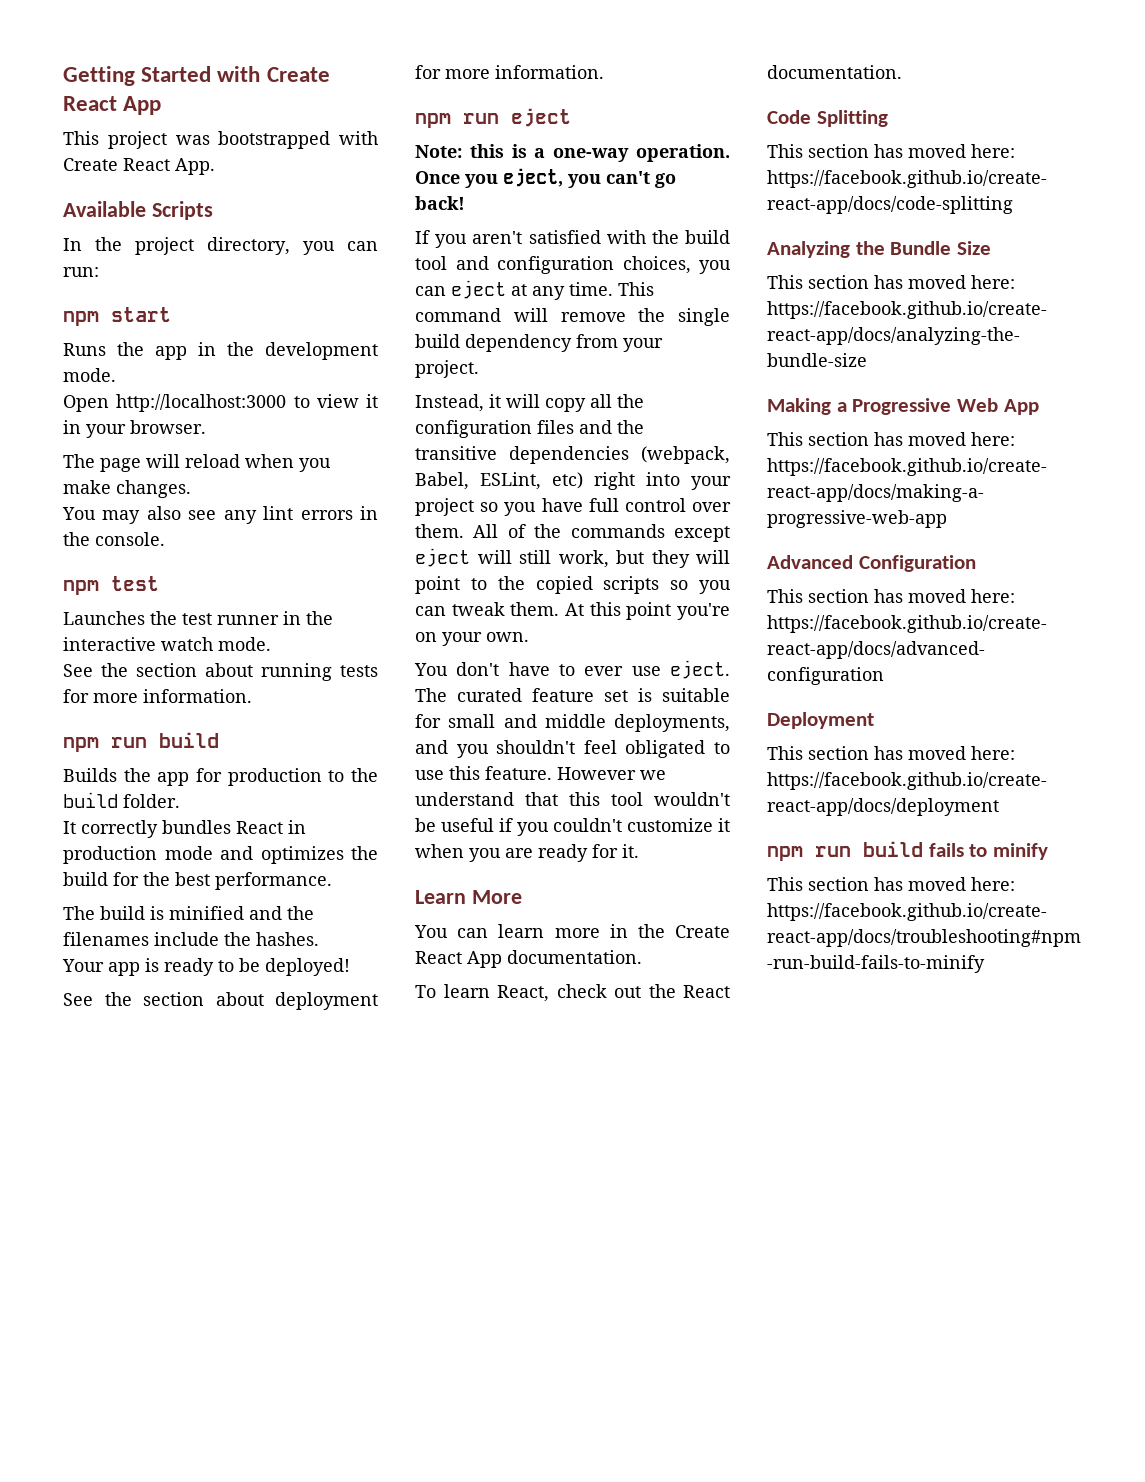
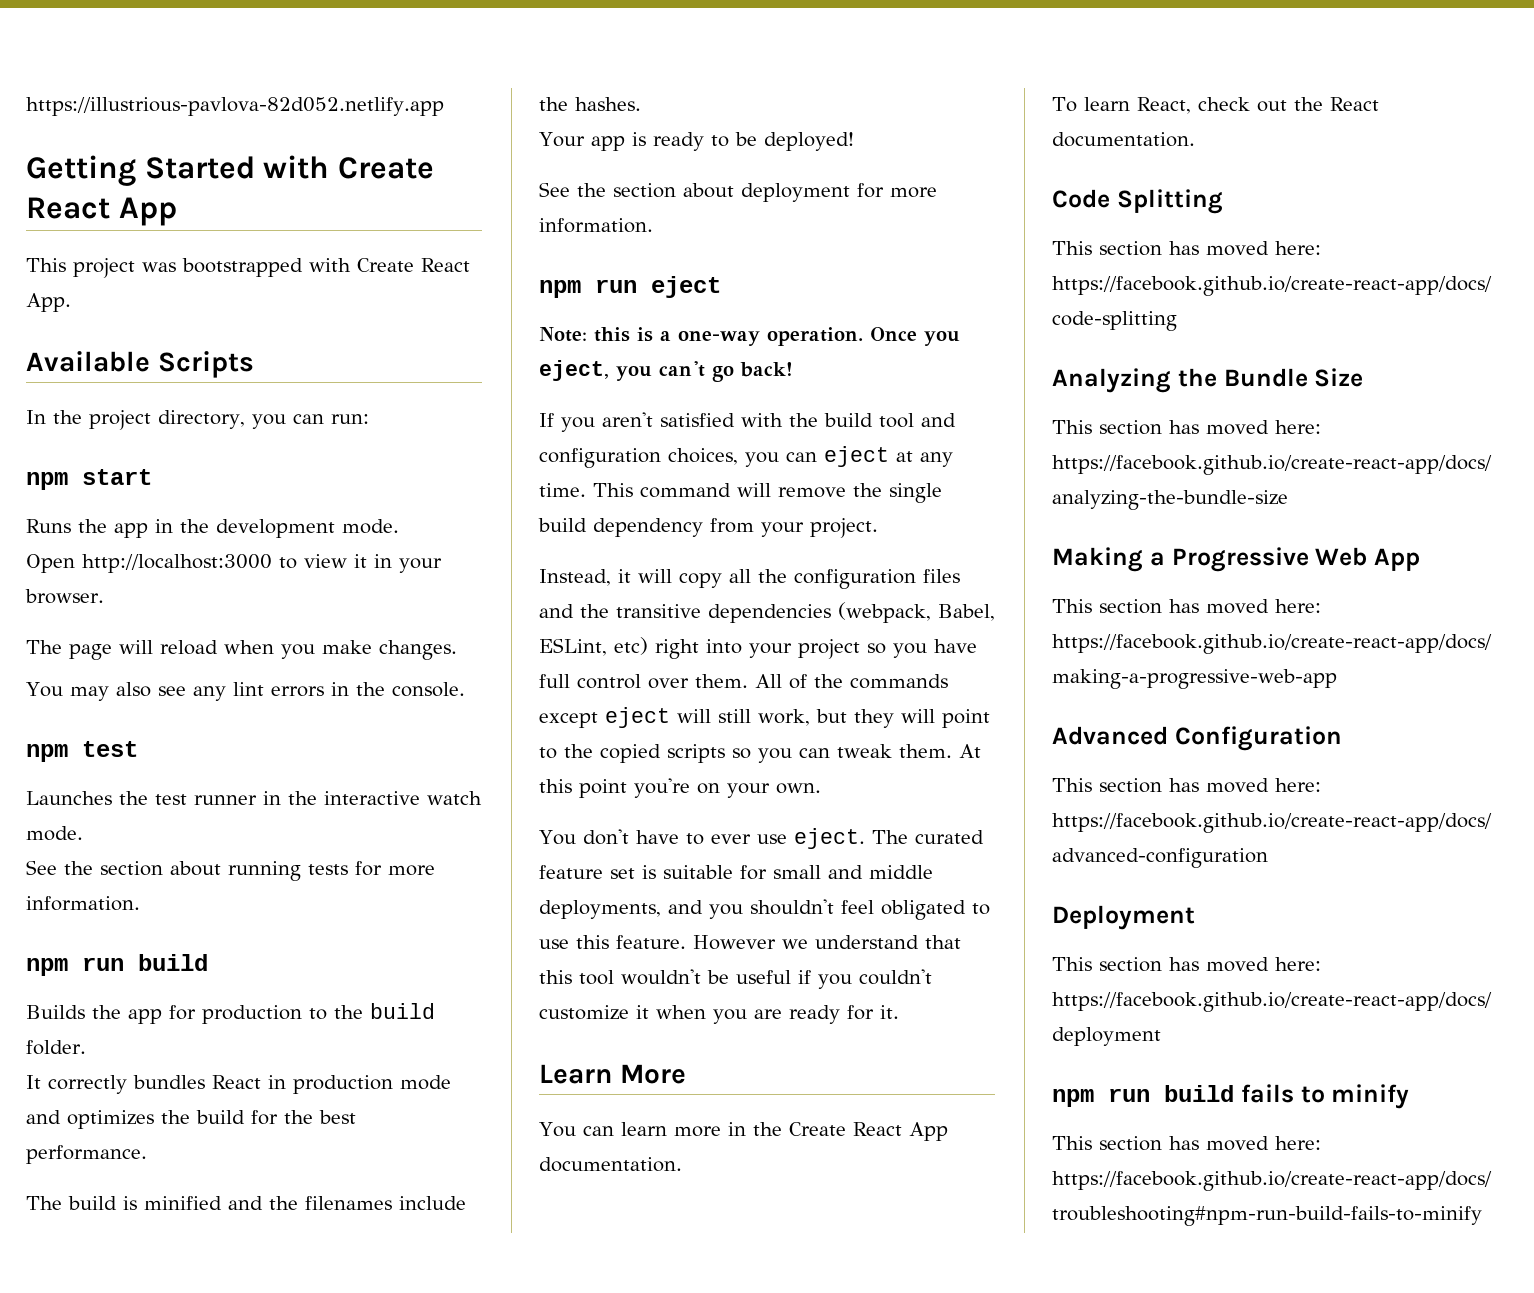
+ https://illustrious-pavlova-82d052.netlify.app

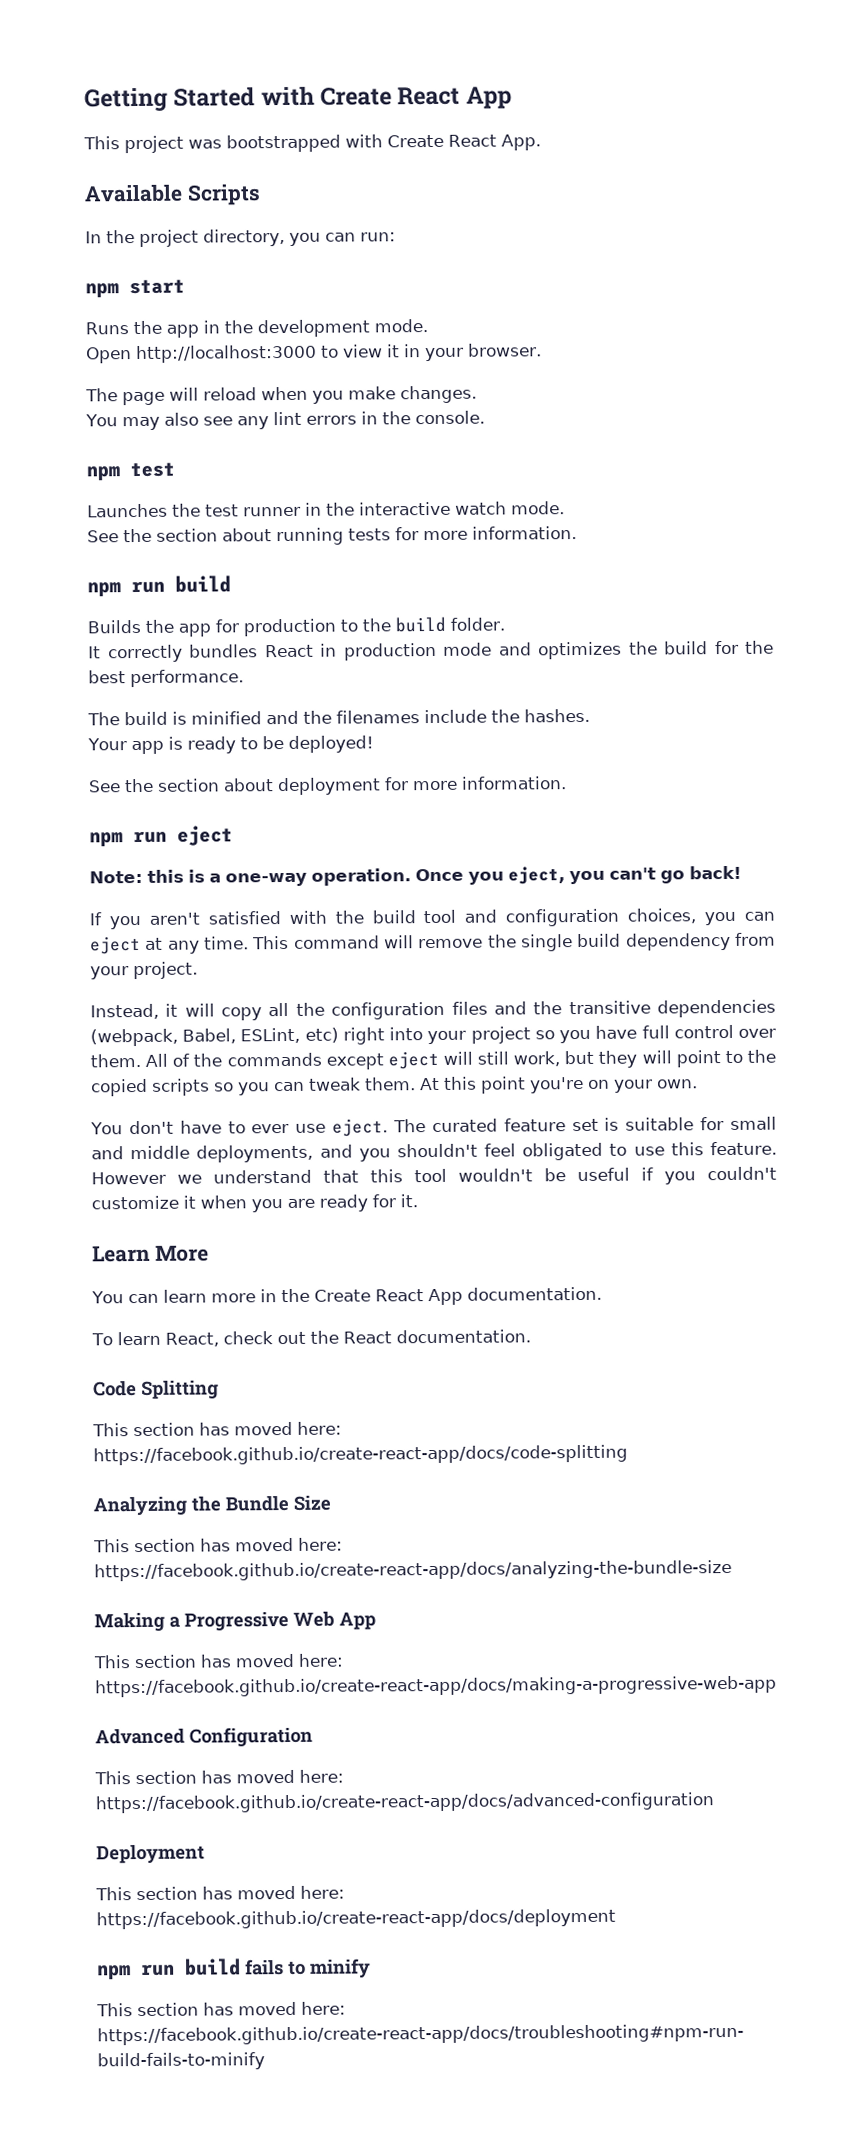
- https://illustrious-pavlova-82d052.netlify.app

